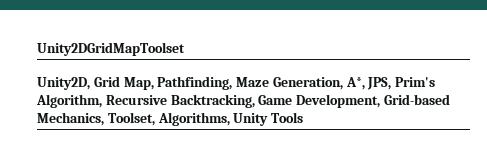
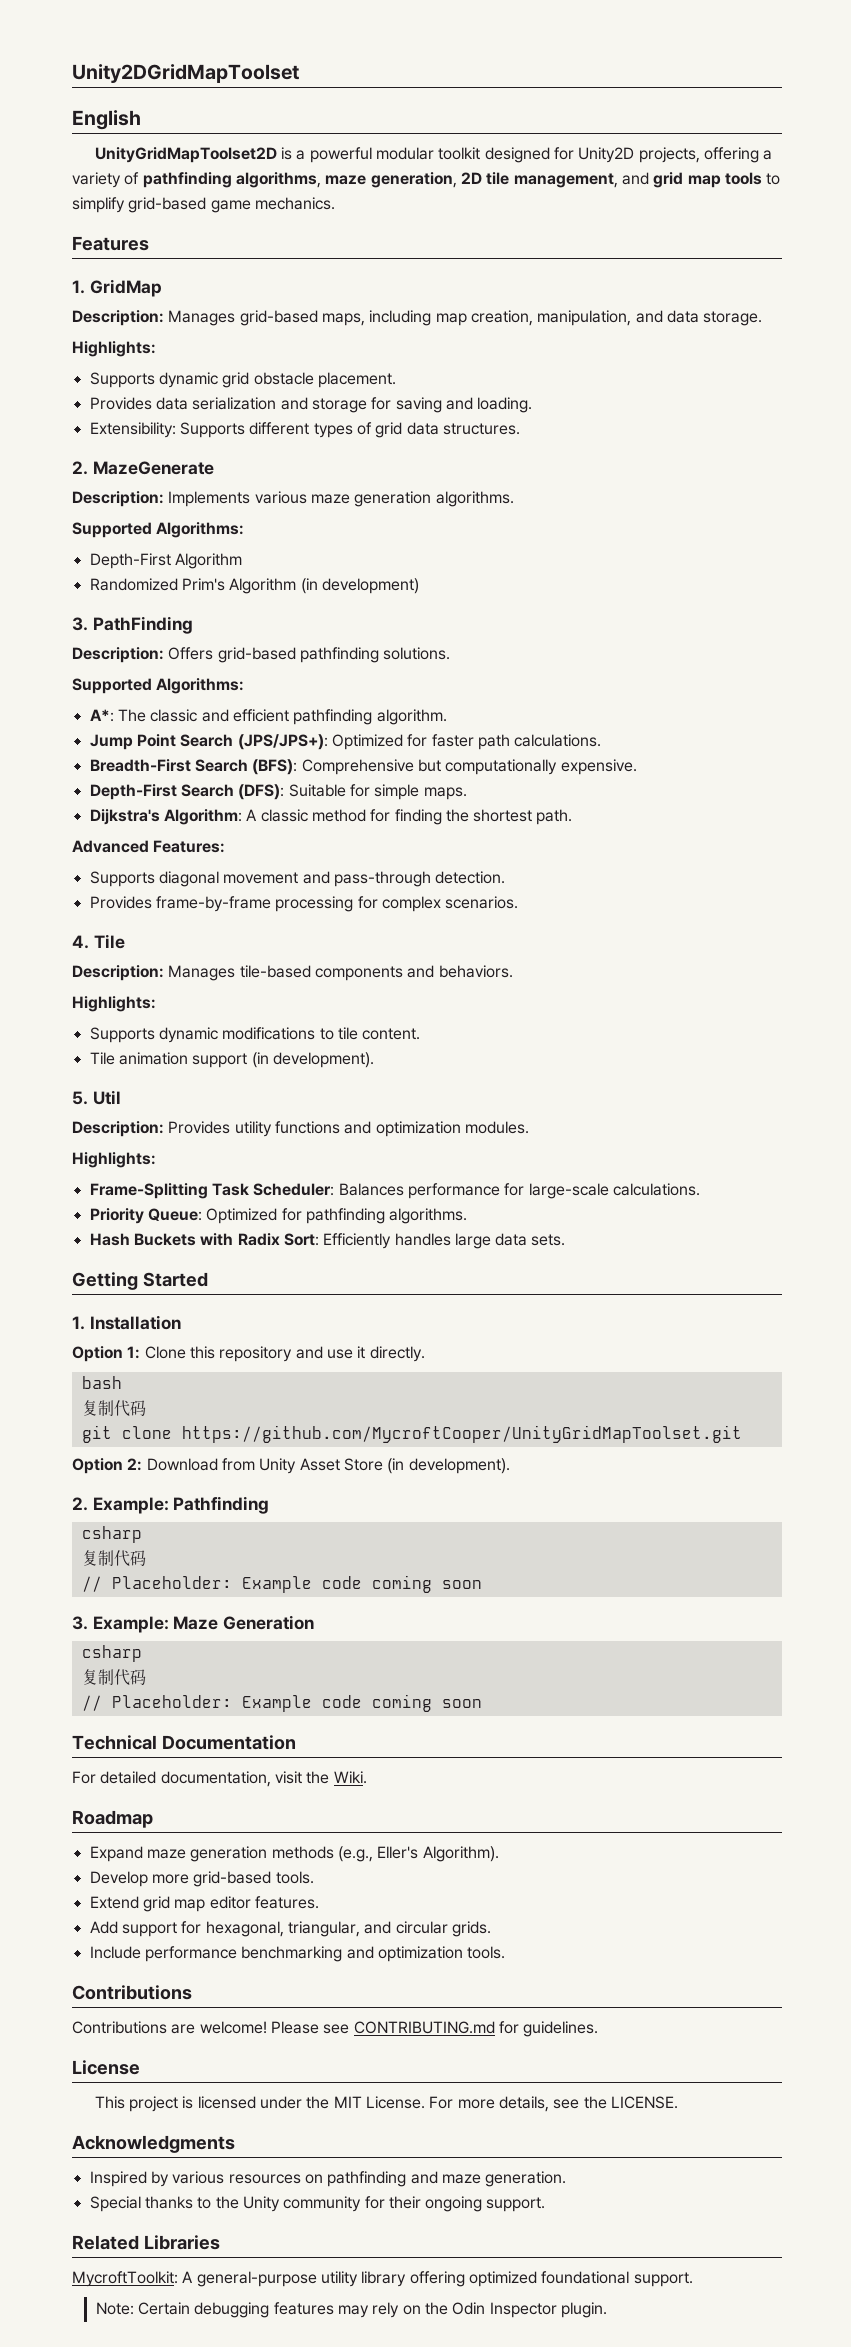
- Unity2D, Grid Map, Pathfinding, Maze Generation, A*, JPS, Prim's Algorithm, Recursive Backtracking, Game Development, Grid-based Mechanics, Toolset, Algorithms, Unity Tools
+ English
+ UnityGridMapToolset2D is a powerful modular toolkit designed for Unity2D projects, offering a variety of pathfinding algorithms, maze generation, 2D tile management, and grid map tools to simplify grid-based game mechanics.
+ Features
+ 1. GridMap
+ Description: Manages grid-based maps, including map creation, manipulation, and data storage.
+ Highlights:
+ Supports dynamic grid obstacle placement.
+ Provides data serialization and storage for saving and loading.
+ Extensibility: Supports different types of grid data structures.
+ 2. MazeGenerate
+ Description: Implements various maze generation algorithms.
+ Supported Algorithms:
+ Depth-First Algorithm
+ Randomized Prim's Algorithm (in development)
+ 3. PathFinding
+ Description: Offers grid-based pathfinding solutions.
+ Supported Algorithms:
+ A*: The classic and efficient pathfinding algorithm.
+ Jump Point Search (JPS/JPS+): Optimized for faster path calculations.
+ Breadth-First Search (BFS): Comprehensive but computationally expensive.
+ Depth-First Search (DFS): Suitable for simple maps.
+ Dijkstra's Algorithm: A classic method for finding the shortest path.
+ Advanced Features:
+ Supports diagonal movement and pass-through detection.
+ Provides frame-by-frame processing for complex scenarios.
+ 4. Tile
+ Description: Manages tile-based components and behaviors.
+ Highlights:
+ Supports dynamic modifications to tile content.
+ Tile animation support (in development).
+ 5. Util
+ Description: Provides utility functions and optimization modules.
+ Highlights:
+ Frame-Splitting Task Scheduler: Balances performance for large-scale calculations.
+ Priority Queue: Optimized for pathfinding algorithms.
+ Hash Buckets with Radix Sort: Efficiently handles large data sets.
+ Getting Started
+ 1. Installation
+ Option 1: Clone this repository and use it directly.
+ bash
+ 复制代码
+ git clone https://github.com/MycroftCooper/UnityGridMapToolset.git
+ Option 2: Download from Unity Asset Store (in development).
+ 2. Example: Pathfinding
+ csharp
+ 复制代码
+ // Placeholder: Example code coming soon
+ 3. Example: Maze Generation
+ csharp
+ 复制代码
+ // Placeholder: Example code coming soon
+ Technical Documentation
+ For detailed documentation, visit the Wiki.
+ Roadmap
+ Expand maze generation methods (e.g., Eller's Algorithm).
+ Develop more grid-based tools.
+ Extend grid map editor features.
+ Add support for hexagonal, triangular, and circular grids.
+ Include performance benchmarking and optimization tools.
+ Contributions
+ Contributions are welcome! Please see CONTRIBUTING.md for guidelines.
+ License
+ This project is licensed under the MIT License. For more details, see the LICENSE.
+ Acknowledgments
+ Inspired by various resources on pathfinding and maze generation.
+ Special thanks to the Unity community for their ongoing support.
+ Related Libraries
+ MycroftToolkit: A general-purpose utility library offering optimized foundational support.
+ Note: Certain debugging features may rely on the Odin Inspector plugin.

